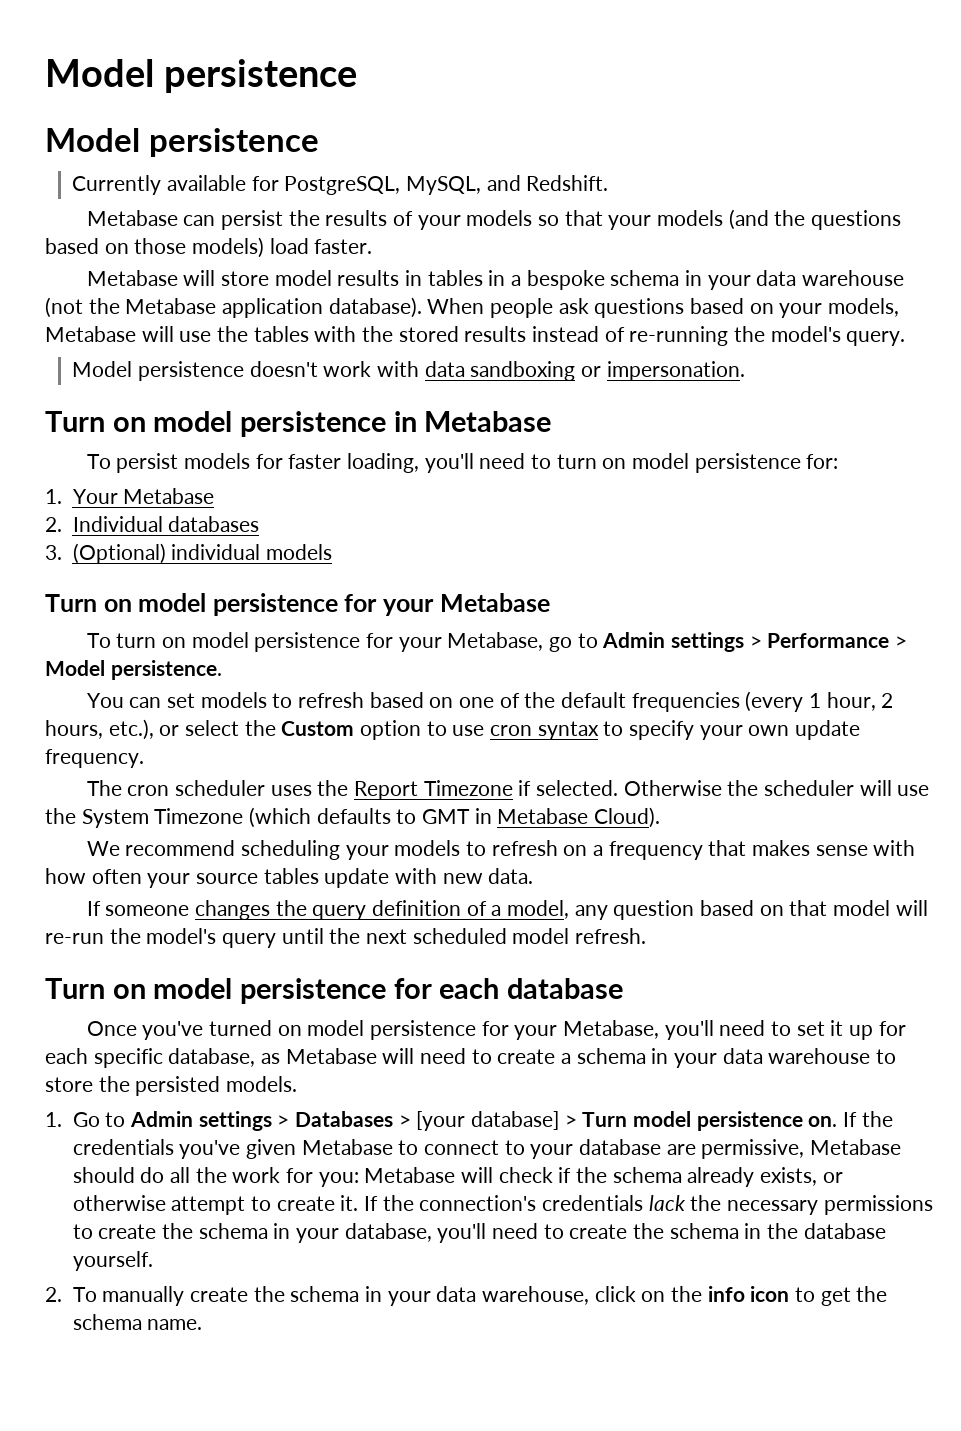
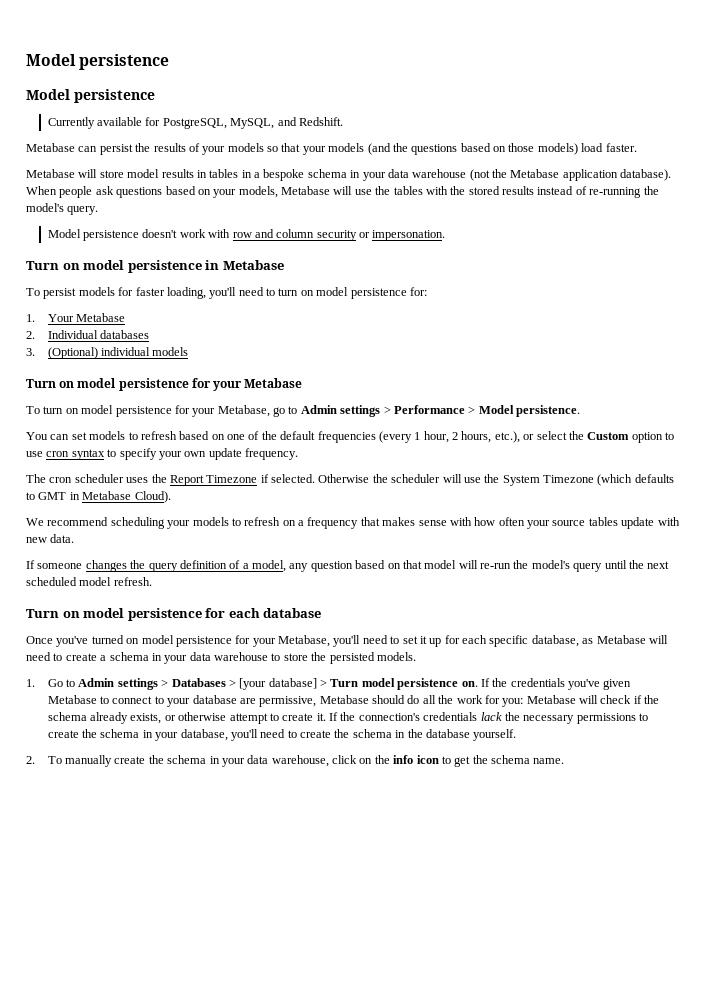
- Model persistence doesn't work with data sandboxing or impersonation.
+ Model persistence doesn't work with row and column security or impersonation.

